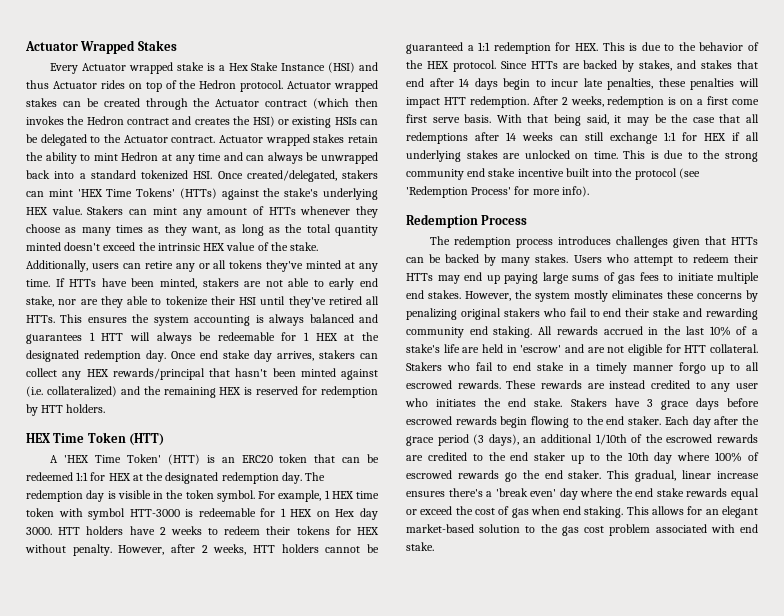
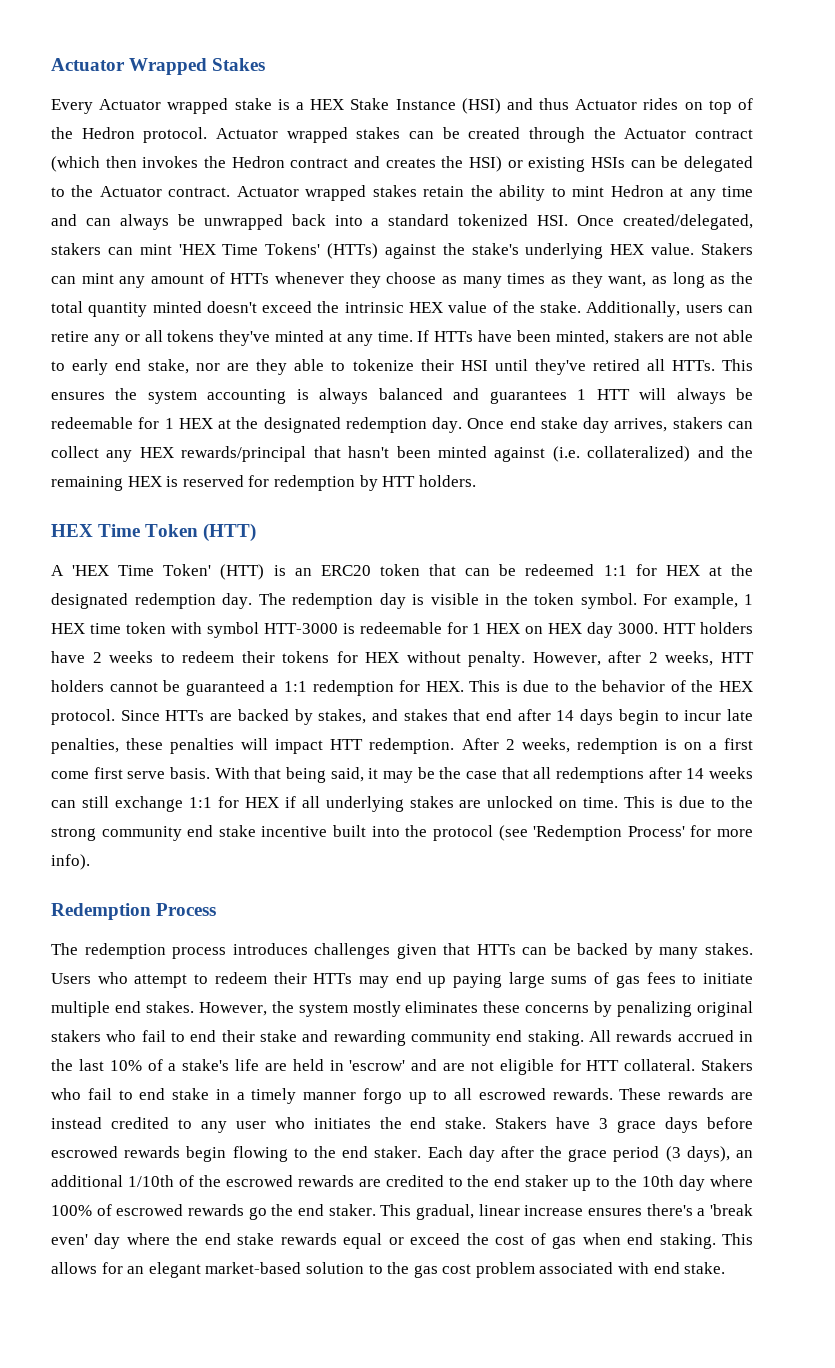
- Every Actuator wrapped stake is a Hex Stake Instance (HSI) and thus Actuator rides on top of the Hedron protocol.
+ Every Actuator wrapped stake is a HEX Stake Instance (HSI) and thus Actuator rides on top of the Hedron protocol.
- For example, 1 HEX time token with symbol HTT-3000 is redeemable for 1 HEX on Hex day 3000.
+ For example, 1 HEX time token with symbol HTT-3000 is redeemable for 1 HEX on HEX day 3000.

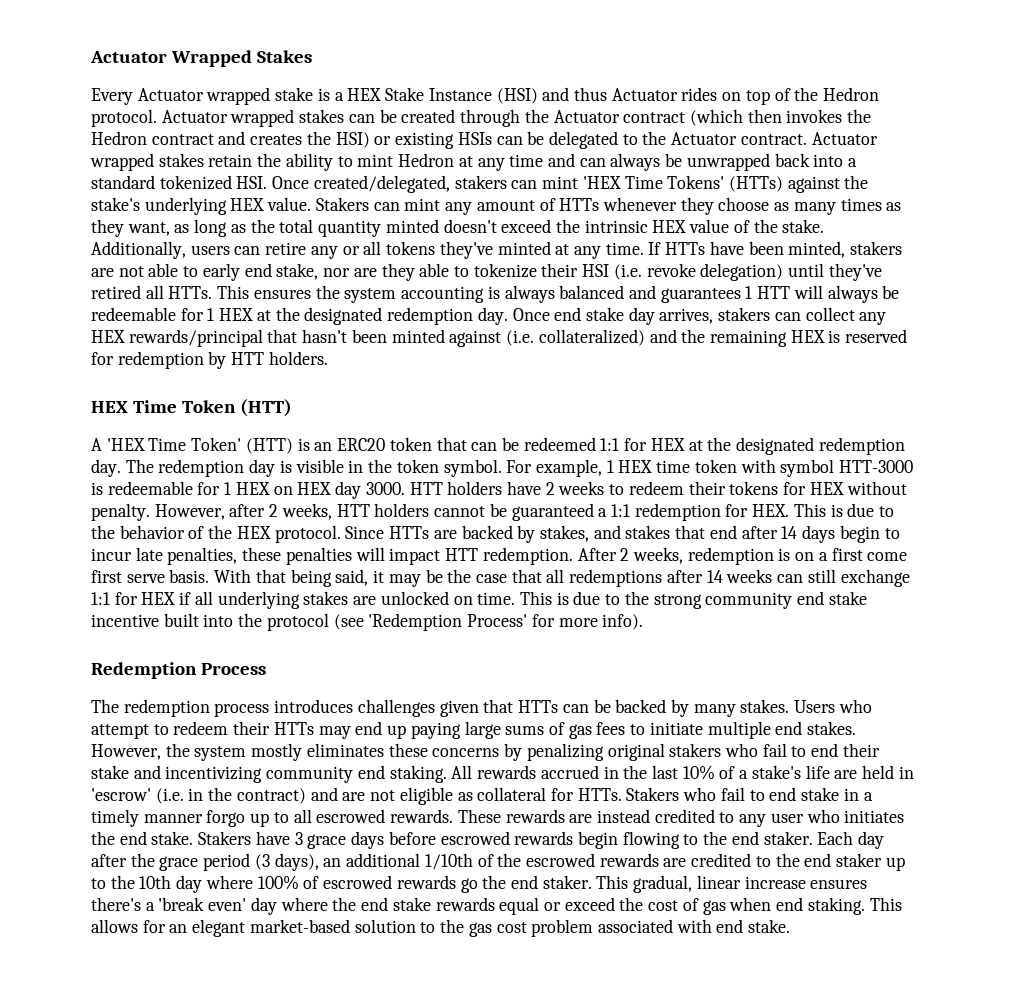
- If HTTs have been minted, stakers are not able to early end stake, nor are they able to tokenize their HSI until they've retired all HTTs.
+ If HTTs have been minted, stakers are not able to early end stake, nor are they able to tokenize their HSI (i.e. revoke delegation) until they've retired all HTTs.
- However, the system mostly eliminates these concerns by penalizing original stakers who fail to end their stake and rewarding community end staking.
+ However, the system mostly eliminates these concerns by penalizing original stakers who fail to end their stake and incentivizing community end staking.
- All rewards accrued in the last 10% of a stake's life are held in 'escrow' and are not eligible for HTT collateral.
+ All rewards accrued in the last 10% of a stake's life are held in 'escrow' (i.e. in the contract) and are not eligible as collateral for HTTs.

